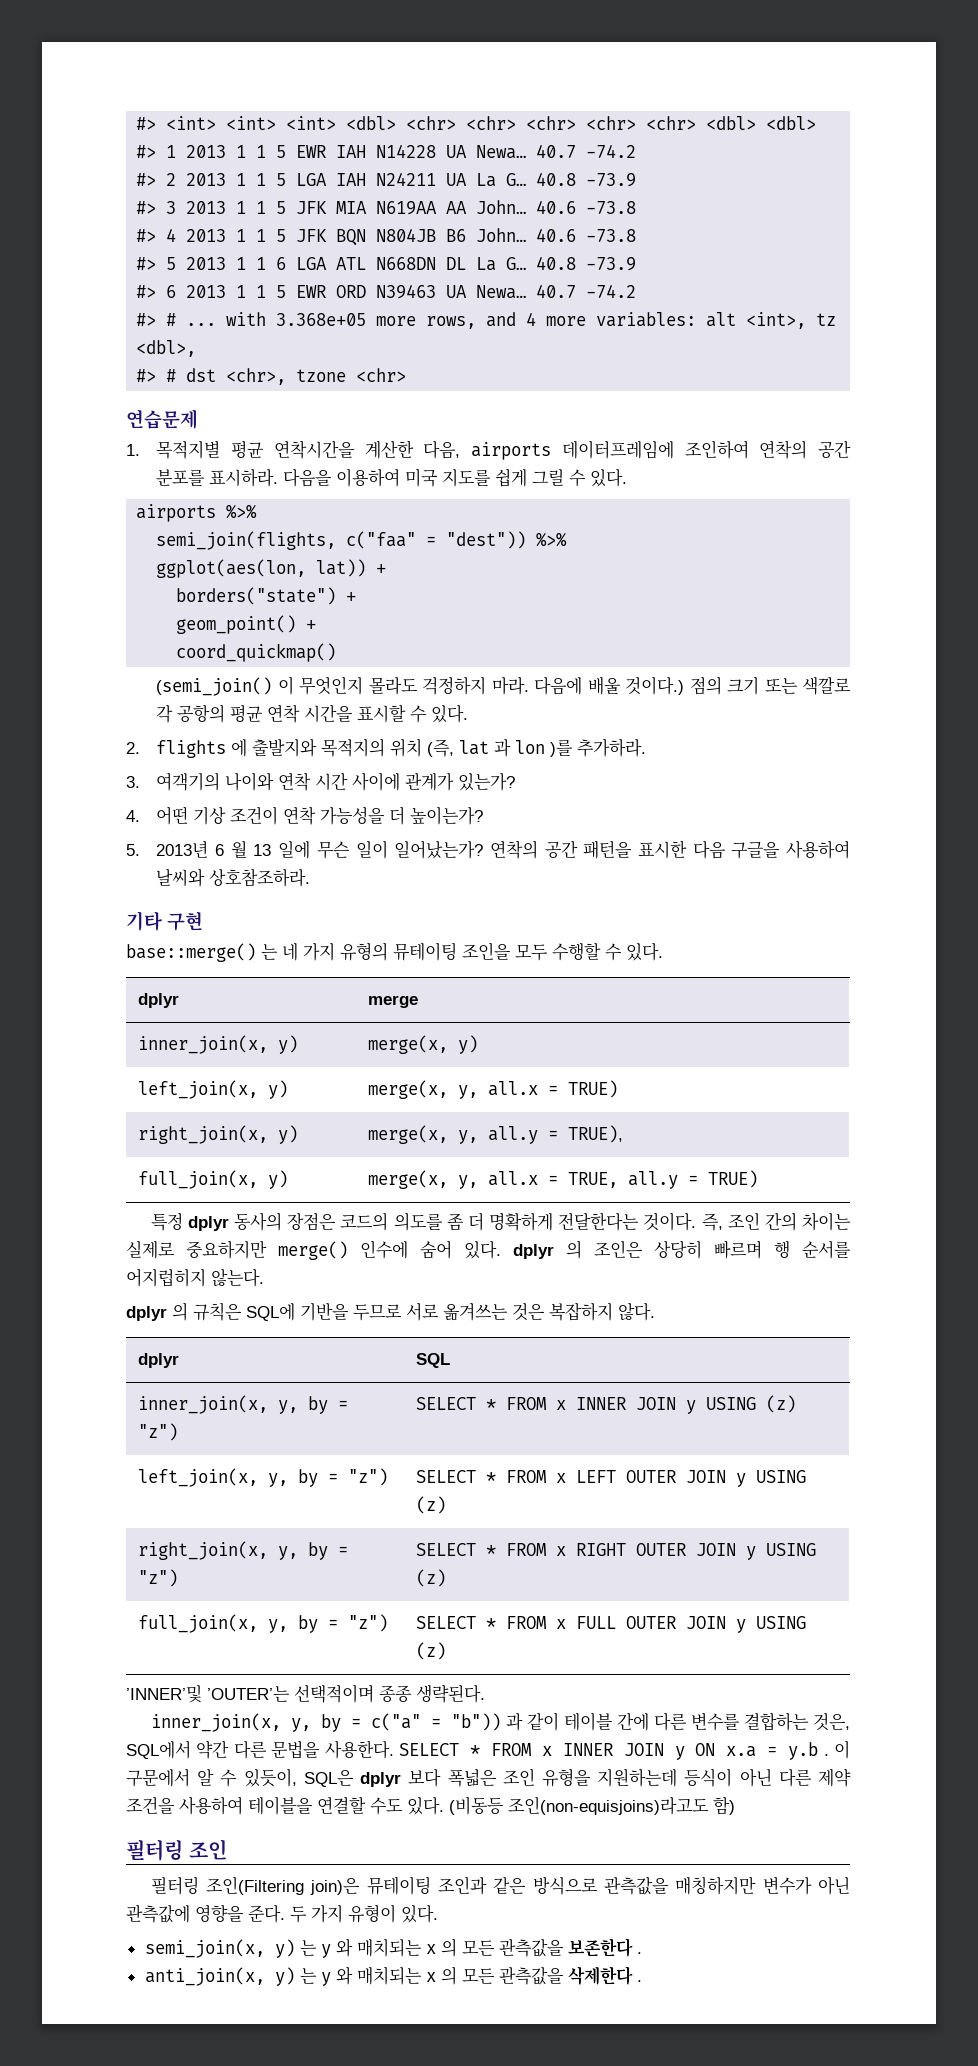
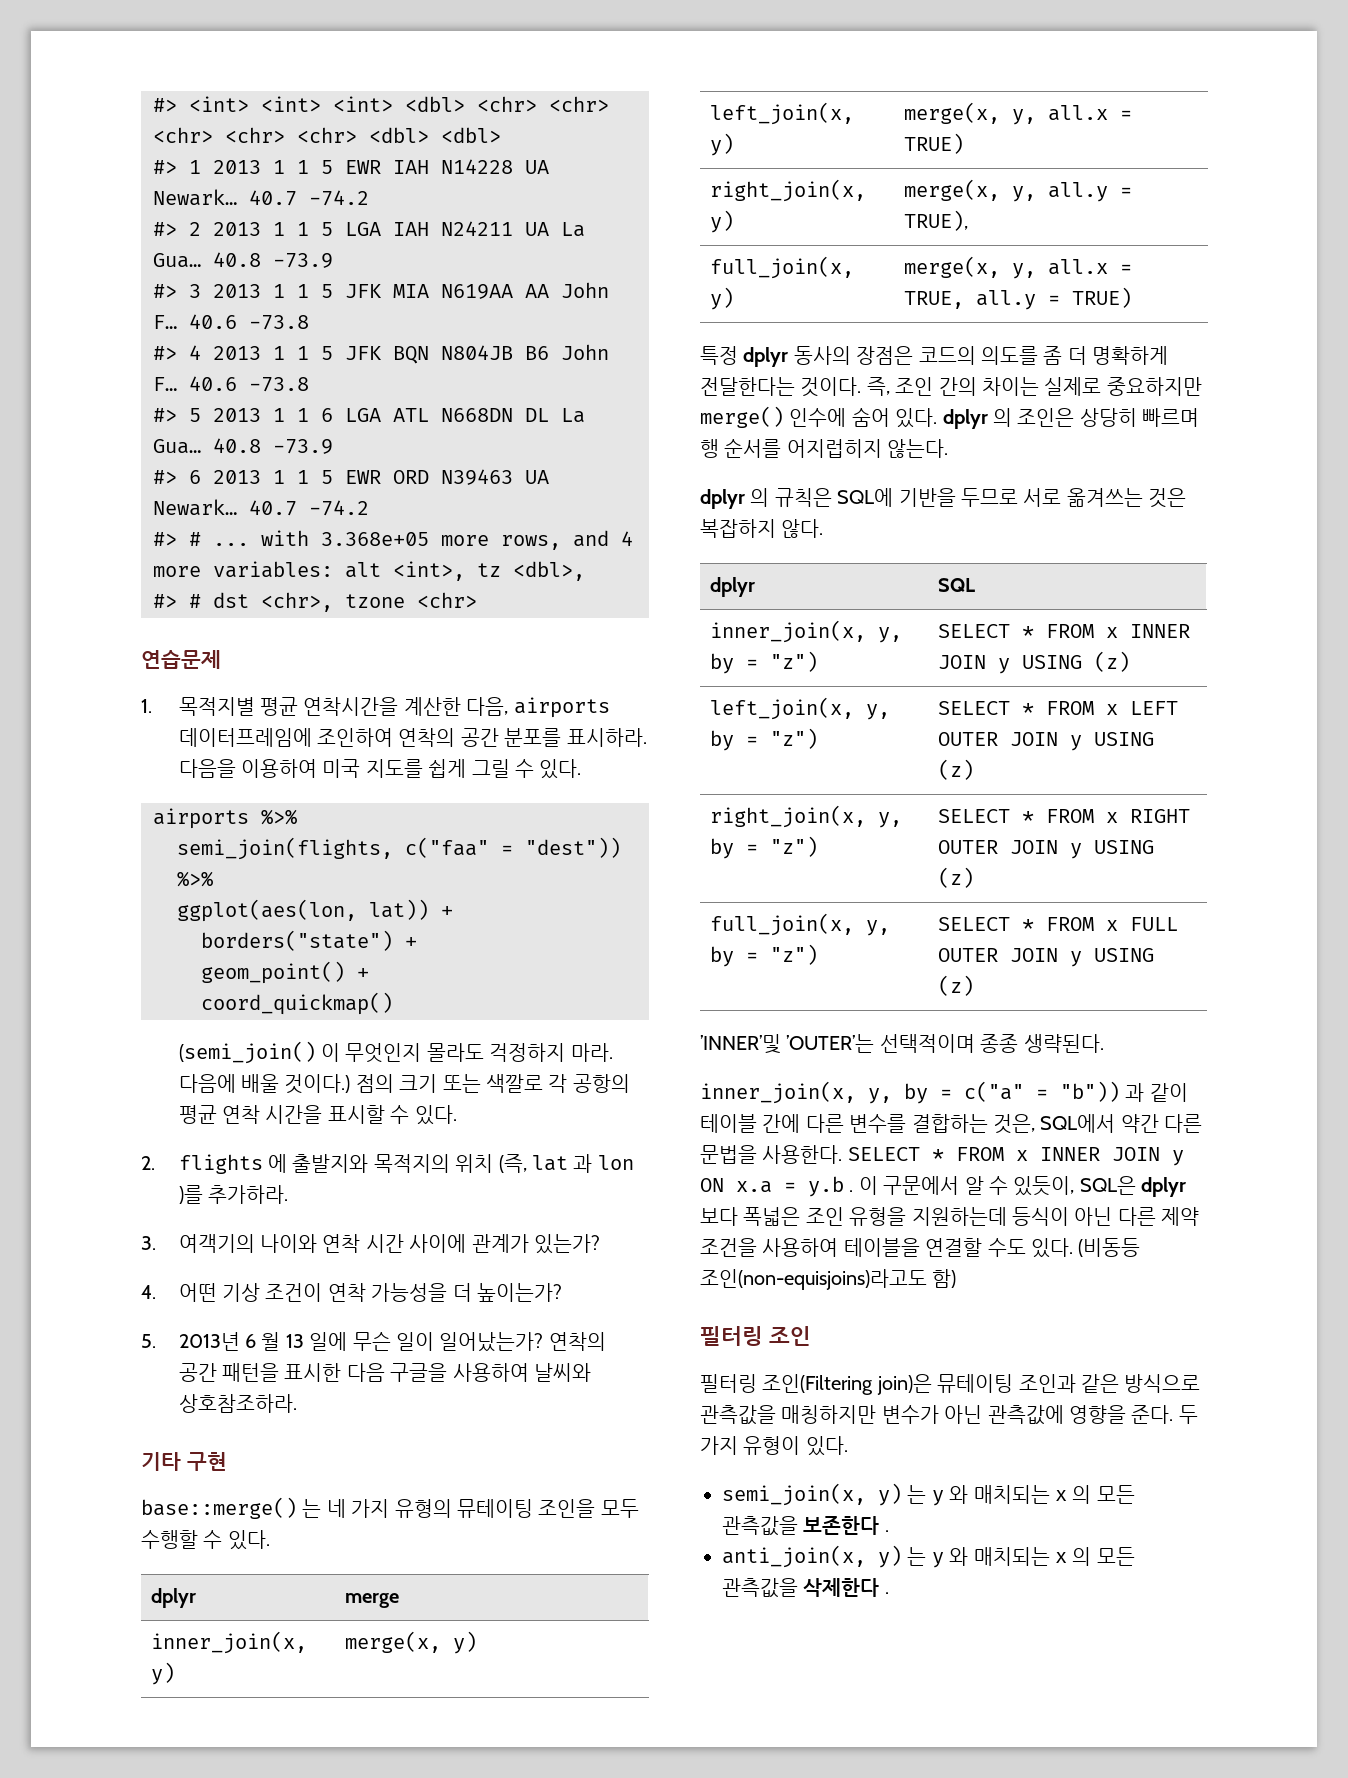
- #> 1 2013 1 1 5 EWR IAH N14228 UA Newa…
+ #> 1 2013 1 1 5 EWR IAH N14228 UA Newark…
- #> 2 2013 1 1 5 LGA IAH N24211 UA La G…
+ #> 2 2013 1 1 5 LGA IAH N24211 UA La Gua…
- #> 3 2013 1 1 5 JFK MIA N619AA AA John…
+ #> 3 2013 1 1 5 JFK MIA N619AA AA John F…
- #> 4 2013 1 1 5 JFK BQN N804JB B6 John…
+ #> 4 2013 1 1 5 JFK BQN N804JB B6 John F…
- #> 5 2013 1 1 6 LGA ATL N668DN DL La G…
+ #> 5 2013 1 1 6 LGA ATL N668DN DL La Gua…
- #> 6 2013 1 1 5 EWR ORD N39463 UA Newa…
+ #> 6 2013 1 1 5 EWR ORD N39463 UA Newark…

